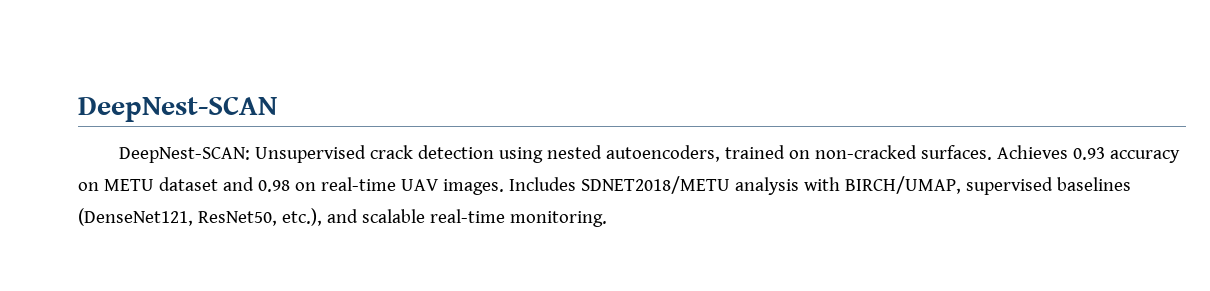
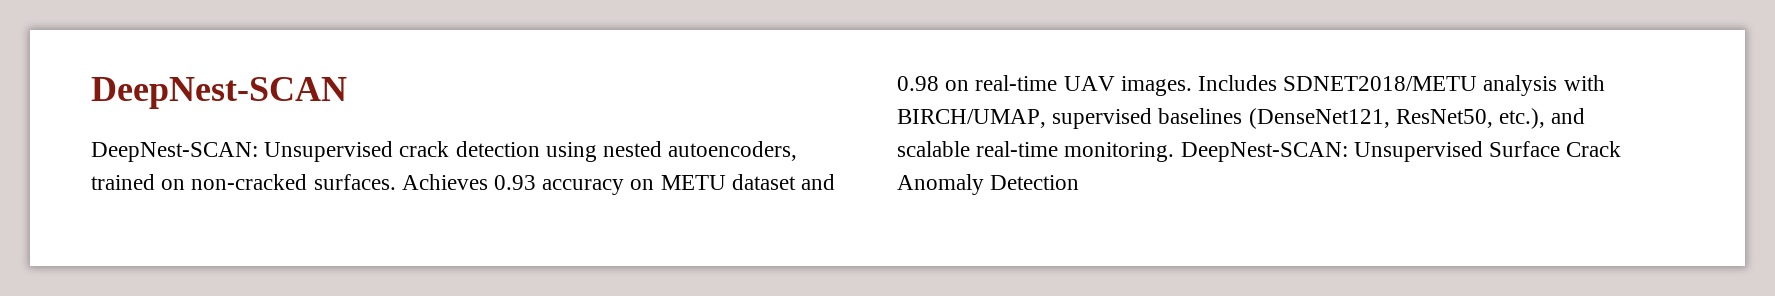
+ DeepNest-SCAN: Unsupervised Surface Crack Anomaly Detection

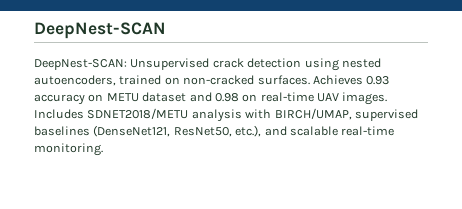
- DeepNest-SCAN: Unsupervised Surface Crack Anomaly Detection

